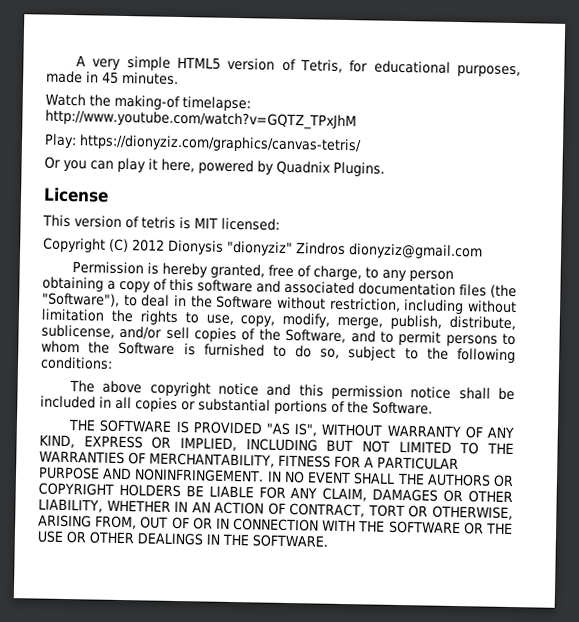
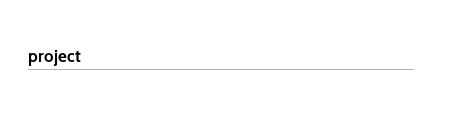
- A very simple HTML5 version of Tetris, for educational purposes, made in 45 minutes.
- Watch the making-of timelapse: http://www.youtube.com/watch?v=GQTZ_TPxJhM
- Play: https://dionyziz.com/graphics/canvas-tetris/
- Or you can play it here, powered by Quadnix Plugins.
- License
- This version of tetris is MIT licensed:
- Copyright (C) 2012 Dionysis "dionyziz" Zindros dionyziz@gmail.com
- Permission is hereby granted, free of charge, to any person obtaining a copy of this software and associated documentation files (the "Software"), to deal in the Software without restriction, including without limitation the rights to use, copy, modify, merge, publish, distribute, sublicense, and/or sell copies of the Software, and to permit persons to whom the Software is furnished to do so, subject to the following conditions:
- The above copyright notice and this permission notice shall be included in all copies or substantial portions of the Software.
- THE SOFTWARE IS PROVIDED "AS IS", WITHOUT WARRANTY OF ANY KIND, EXPRESS OR IMPLIED, INCLUDING BUT NOT LIMITED TO THE WARRANTIES OF MERCHANTABILITY, FITNESS FOR A PARTICULAR PURPOSE AND NONINFRINGEMENT. IN NO EVENT SHALL THE AUTHORS OR COPYRIGHT HOLDERS BE LIABLE FOR ANY CLAIM, DAMAGES OR OTHER LIABILITY, WHETHER IN AN ACTION OF CONTRACT, TORT OR OTHERWISE, ARISING FROM, OUT OF OR IN CONNECTION WITH THE SOFTWARE OR THE USE OR OTHER DEALINGS IN THE SOFTWARE.
+ project

